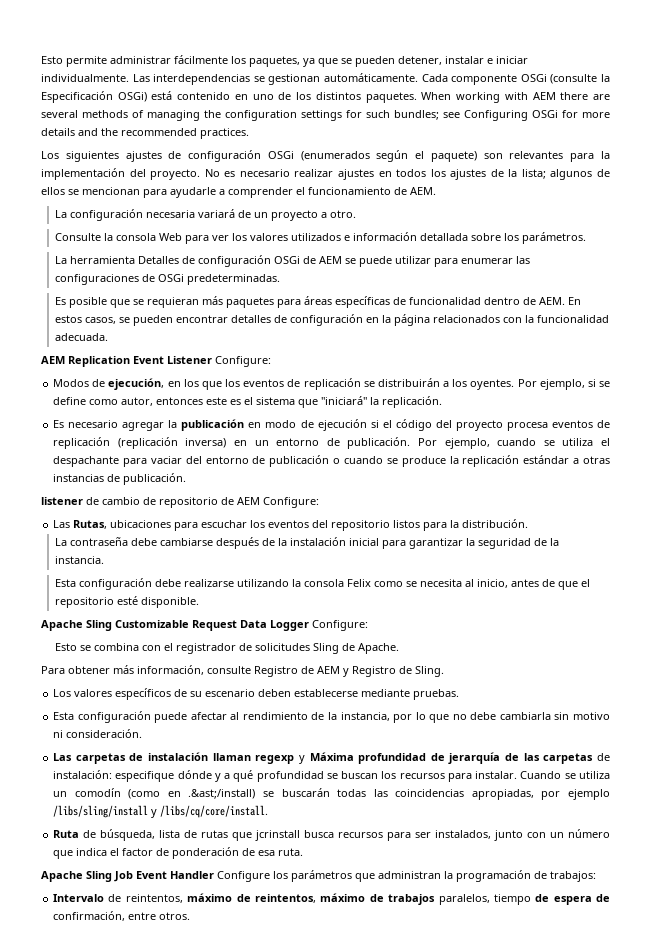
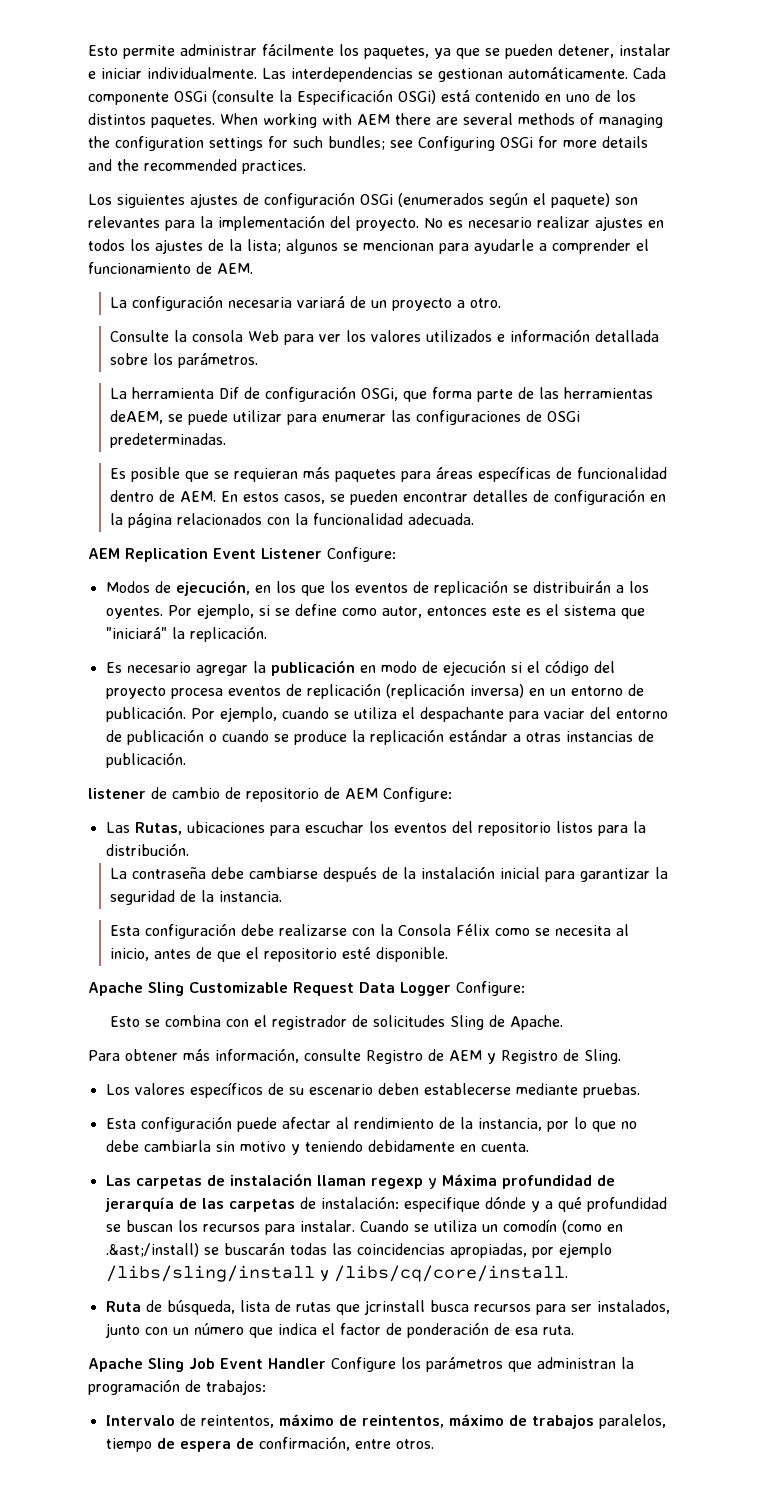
- No es necesario realizar ajustes en todos los ajustes de la lista; algunos de ellos se mencionan para ayudarle a comprender el funcionamiento de AEM.
+ No es necesario realizar ajustes en todos los ajustes de la lista; algunos se mencionan para ayudarle a comprender el funcionamiento de AEM.
- La herramienta Detalles de configuración OSGi de AEM se puede utilizar para enumerar las configuraciones de OSGi predeterminadas.
+ La herramienta Dif de configuración OSGi, que forma parte de las herramientas deAEM, se puede utilizar para enumerar las configuraciones de OSGi predeterminadas.
- Esta configuración debe realizarse utilizando la consola Felix como se necesita al inicio, antes de que el repositorio esté disponible.
+ Esta configuración debe realizarse con la Consola Félix como se necesita al inicio, antes de que el repositorio esté disponible.
- Esta configuración puede afectar al rendimiento de la instancia, por lo que no debe cambiarla sin motivo ni consideración.
+ Esta configuración puede afectar al rendimiento de la instancia, por lo que no debe cambiarla sin motivo y teniendo debidamente en cuenta.

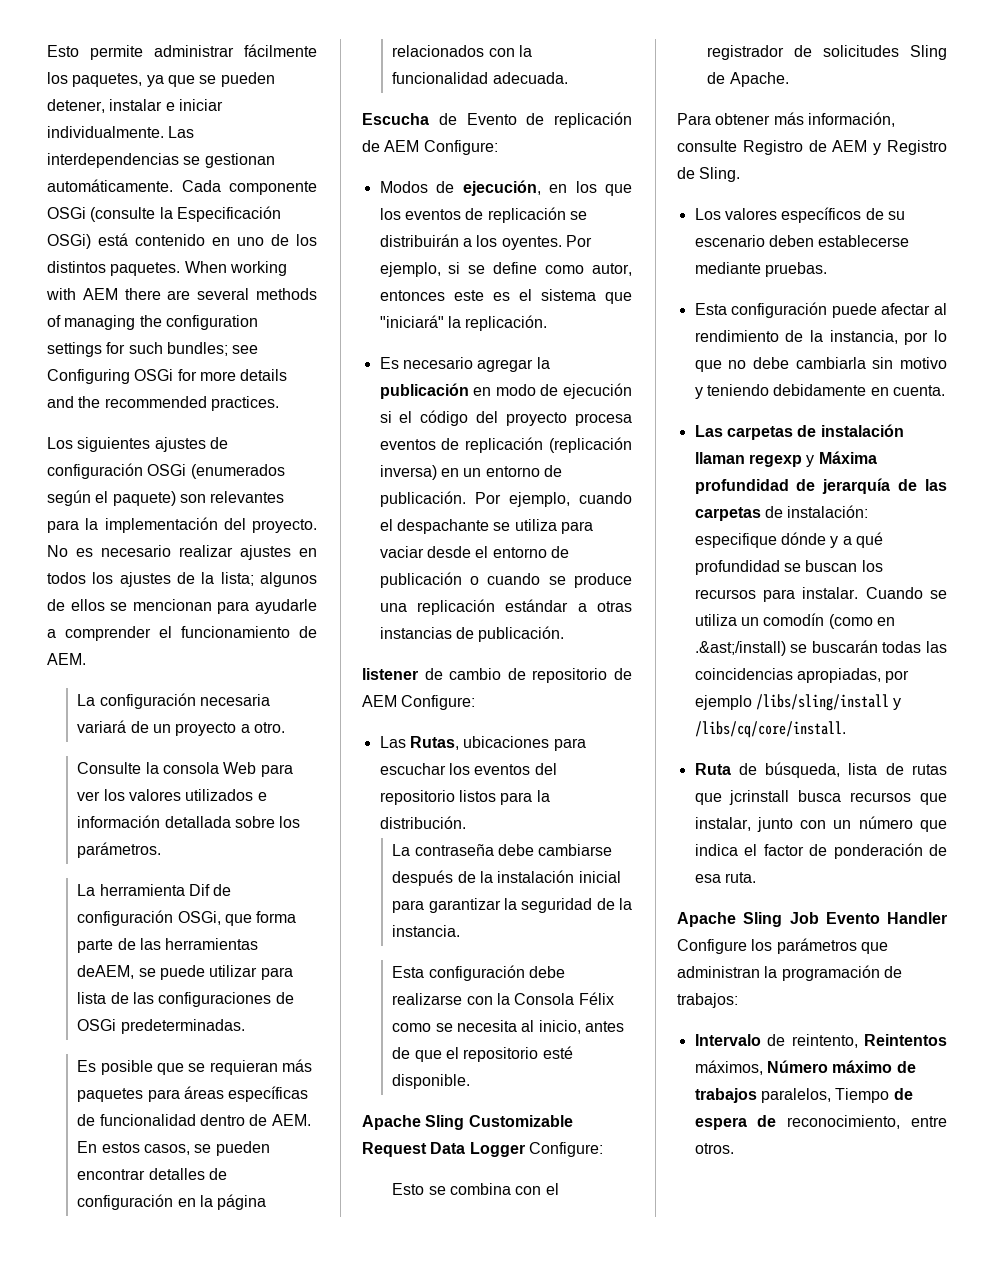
- No es necesario realizar ajustes en todos los ajustes de la lista; algunos se mencionan para ayudarle a comprender el funcionamiento de AEM.
+ No es necesario realizar ajustes en todos los ajustes de la lista; algunos de ellos se mencionan para ayudarle a comprender el funcionamiento de AEM.
- La herramienta Dif de configuración OSGi, que forma parte de las herramientas deAEM, se puede utilizar para enumerar las configuraciones de OSGi predeterminadas.
+ La herramienta Dif de configuración OSGi, que forma parte de las herramientas deAEM, se puede utilizar para lista de las configuraciones de OSGi predeterminadas.
- AEM Replication Event Listener Configure:
+ Escucha de Evento de replicación de AEM Configure:
- Por ejemplo, cuando se utiliza el despachante para vaciar del entorno de publicación o cuando se produce la replicación estándar a otras instancias de publicación.
+ Por ejemplo, cuando el despachante se utiliza para vaciar desde el entorno de publicación o cuando se produce una replicación estándar a otras instancias de publicación.
- Ruta de búsqueda, lista de rutas que jcrinstall busca recursos para ser instalados, junto con un número que indica el factor de ponderación de esa ruta.
+ Ruta de búsqueda, lista de rutas que jcrinstall busca recursos que instalar, junto con un número que indica el factor de ponderación de esa ruta.
- Apache Sling Job Event Handler Configure los parámetros que administran la programación de trabajos:
+ Apache Sling Job Evento Handler Configure los parámetros que administran la programación de trabajos:
- Intervalo de reintentos, máximo de reintentos, máximo de trabajos paralelos, tiempo de espera de confirmación, entre otros.
+ Intervalo de reintento, Reintentos máximos, Número máximo de trabajos paralelos, Tiempo de espera de reconocimiento, entre otros.

